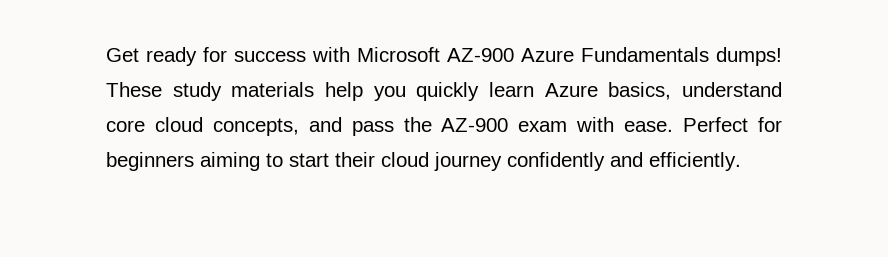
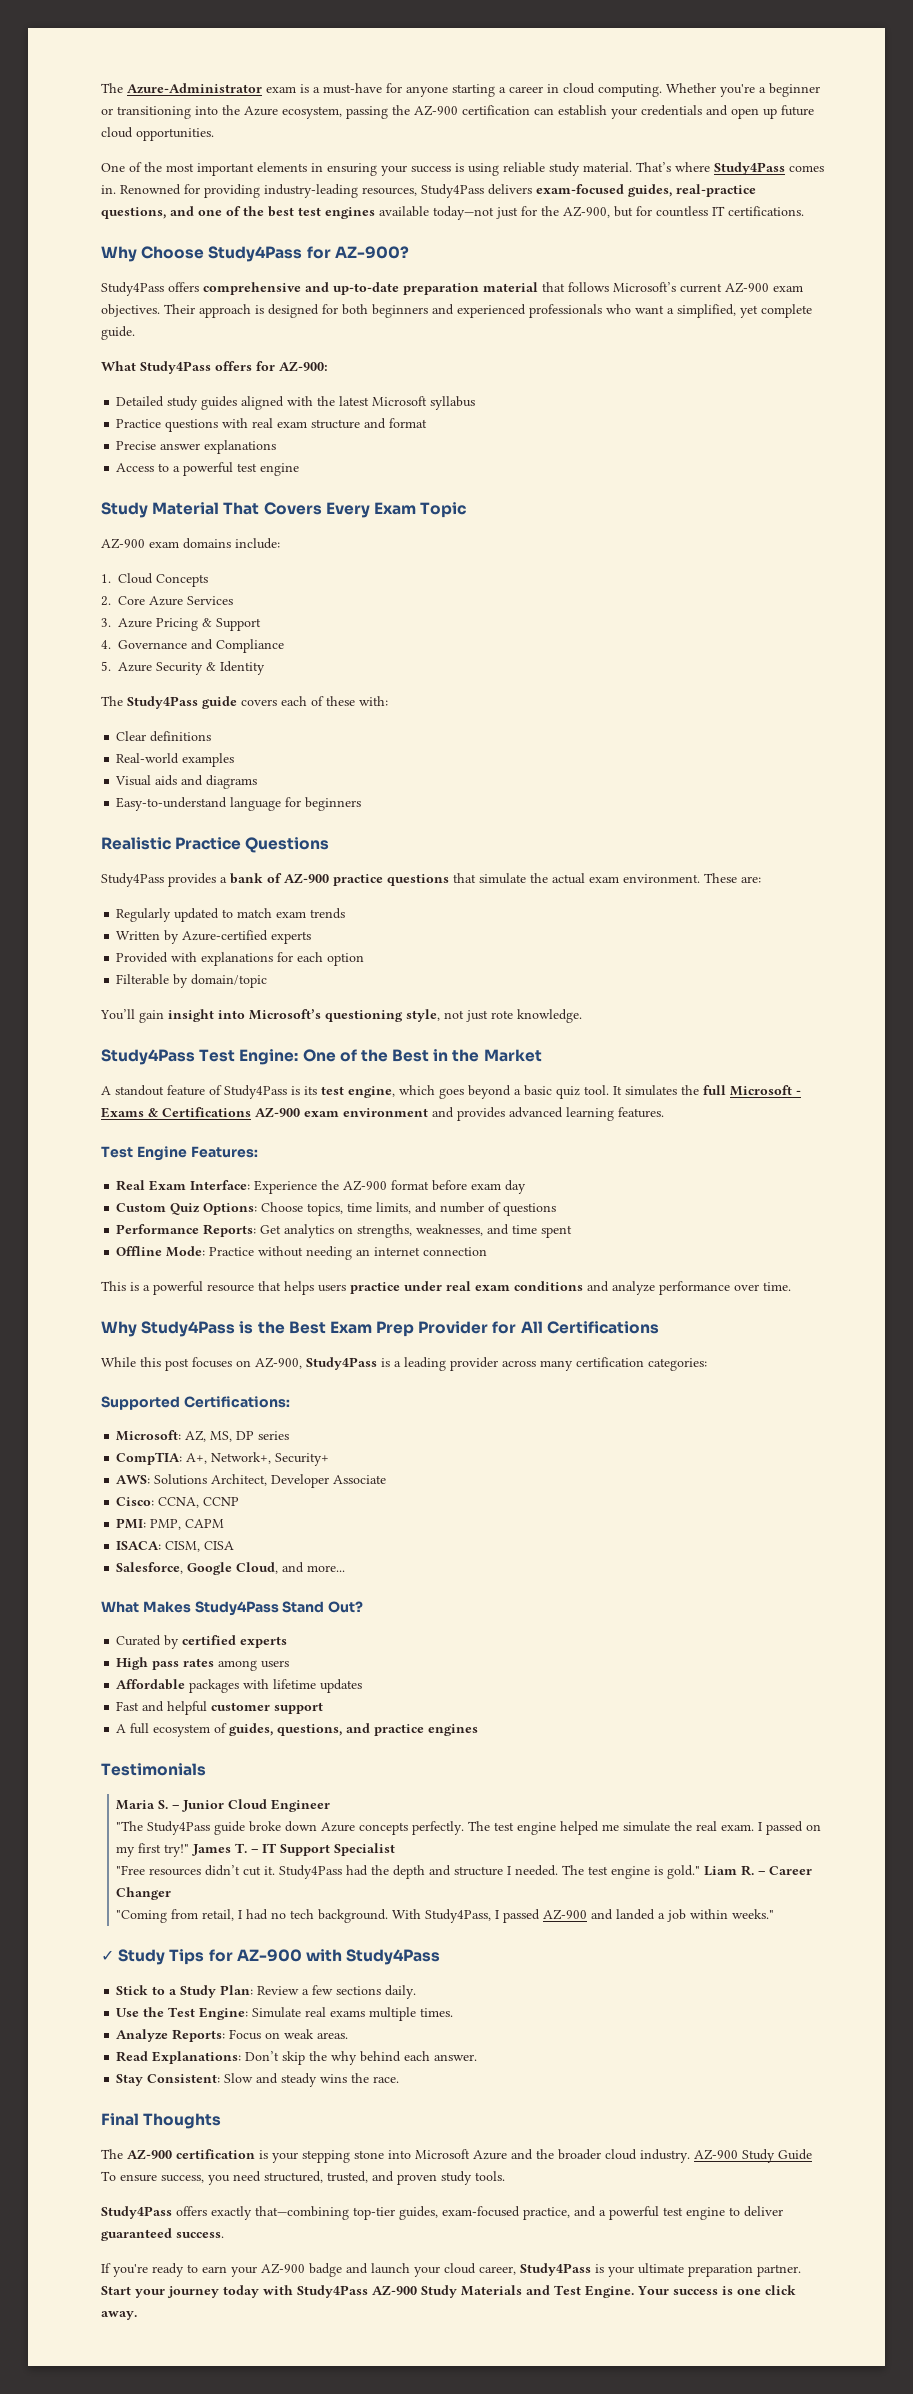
- Get ready for success with Microsoft AZ-900 Azure Fundamentals dumps! These study materials help you quickly learn Azure basics, understand core cloud concepts, and pass the AZ-900 exam with ease. Perfect for beginners aiming to start their cloud journey confidently and efficiently.
+ The Azure-Administrator exam is a must-have for anyone starting a career in cloud computing. Whether you're a beginner or transitioning into the Azure ecosystem, passing the AZ-900 certification can establish your credentials and open up future cloud opportunities.
+ One of the most important elements in ensuring your success is using reliable study material. That’s where Study4Pass comes in. Renowned for providing industry-leading resources, Study4Pass delivers exam-focused guides, real-practice questions, and one of the best test engines available today—not just for the AZ-900, but for countless IT certifications.
+ Why Choose Study4Pass for AZ-900?
+ Study4Pass offers comprehensive and up-to-date preparation material that follows Microsoft’s current AZ-900 exam objectives. Their approach is designed for both beginners and experienced professionals who want a simplified, yet complete guide.
+ What Study4Pass offers for AZ-900:
+ Detailed study guides aligned with the latest Microsoft syllabus
+ Practice questions with real exam structure and format
+ Precise answer explanations
+ Access to a powerful test engine
+ Study Material That Covers Every Exam Topic
+ AZ-900 exam domains include:
+ 1. Cloud Concepts
+ 2. Core Azure Services
+ 3. Azure Pricing & Support
+ 4. Governance and Compliance
+ 5. Azure Security & Identity
+ The Study4Pass guide covers each of these with:
+ Clear definitions
+ Real-world examples
+ Visual aids and diagrams
+ Easy-to-understand language for beginners
+ Realistic Practice Questions
+ Study4Pass provides a bank of AZ-900 practice questions that simulate the actual exam environment. These are:
+ Regularly updated to match exam trends
+ Written by Azure-certified experts
+ Provided with explanations for each option
+ Filterable by domain/topic
+ You’ll gain insight into Microsoft’s questioning style, not just rote knowledge.
+ Study4Pass Test Engine: One of the Best in the Market
+ A standout feature of Study4Pass is its test engine, which goes beyond a basic quiz tool. It simulates the full Microsoft - Exams & Certifications AZ-900 exam environment and provides advanced learning features.
+ Test Engine Features:
+ Real Exam Interface: Experience the AZ-900 format before exam day
+ Custom Quiz Options: Choose topics, time limits, and number of questions
+ Performance Reports: Get analytics on strengths, weaknesses, and time spent
+ Offline Mode: Practice without needing an internet connection
+ This is a powerful resource that helps users practice under real exam conditions and analyze performance over time.
+ Why Study4Pass is the Best Exam Prep Provider for All Certifications
+ While this post focuses on AZ-900, Study4Pass is a leading provider across many certification categories:
+ Supported Certifications:
+ Microsoft: AZ, MS, DP series
+ CompTIA: A+, Network+, Security+
+ AWS: Solutions Architect, Developer Associate
+ Cisco: CCNA, CCNP
+ PMI: PMP, CAPM
+ ISACA: CISM, CISA
+ Salesforce, Google Cloud, and more...
+ What Makes Study4Pass Stand Out?
+ Curated by certified experts
+ High pass rates among users
+ Affordable packages with lifetime updates
+ Fast and helpful customer support
+ A full ecosystem of guides, questions, and practice engines
+ Testimonials
+ Maria S. – Junior Cloud Engineer
+ "The Study4Pass guide broke down Azure concepts perfectly. The test engine helped me simulate the real exam. I passed on my first try!" James T. – IT Support Specialist
+ "Free resources didn’t cut it. Study4Pass had the depth and structure I needed. The test engine is gold." Liam R. – Career Changer
+ "Coming from retail, I had no tech background. With Study4Pass, I passed AZ-900 and landed a job within weeks."
+ ✓ Study Tips for AZ-900 with Study4Pass
+ Stick to a Study Plan: Review a few sections daily.
+ Use the Test Engine: Simulate real exams multiple times.
+ Analyze Reports: Focus on weak areas.
+ Read Explanations: Don’t skip the why behind each answer.
+ Stay Consistent: Slow and steady wins the race.
+ Final Thoughts
+ The AZ-900 certification is your stepping stone into Microsoft Azure and the broader cloud industry. AZ-900 Study Guide To ensure success, you need structured, trusted, and proven study tools.
+ Study4Pass offers exactly that—combining top-tier guides, exam-focused practice, and a powerful test engine to deliver guaranteed success.
+ If you're ready to earn your AZ-900 badge and launch your cloud career, Study4Pass is your ultimate preparation partner. Start your journey today with Study4Pass AZ-900 Study Materials and Test Engine. Your success is one click away.

